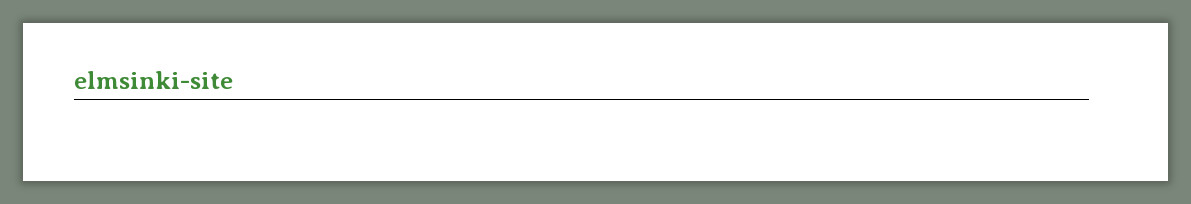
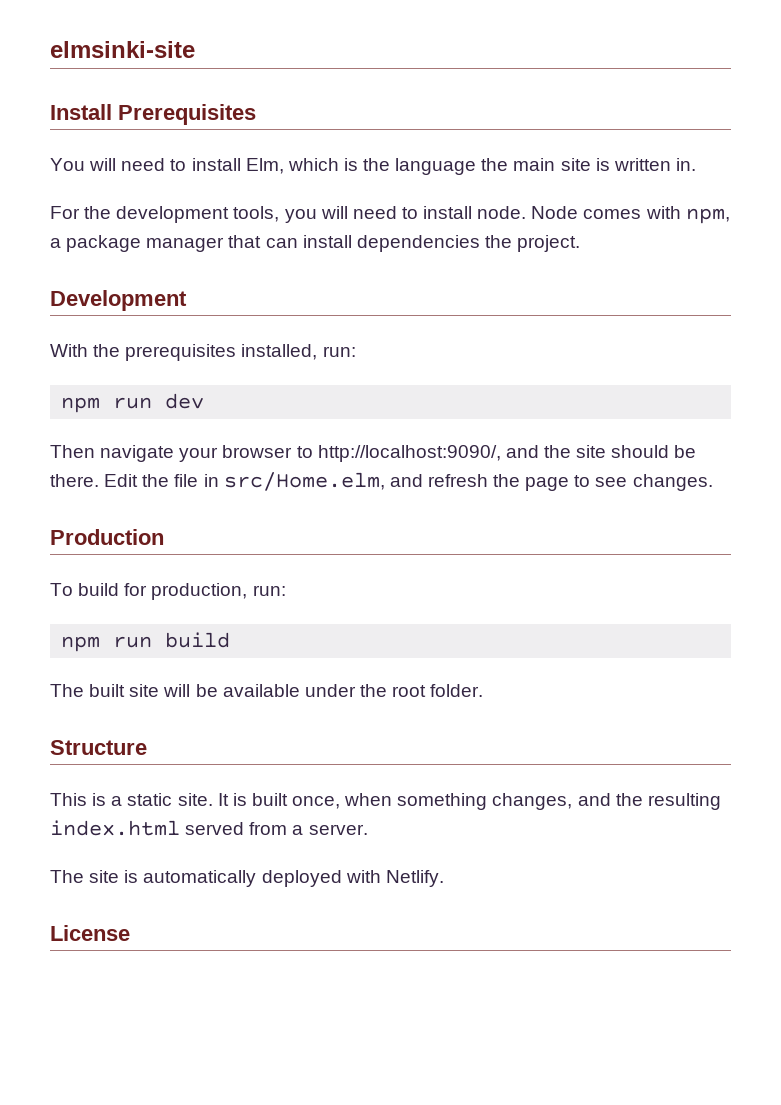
+ Install Prerequisites
+ You will need to install Elm, which is the language the main site is written in.
+ For the development tools, you will need to install node. Node comes with npm, a package manager that can install dependencies the project.
+ Development
+ With the prerequisites installed, run:
+ npm run dev
+ Then navigate your browser to http://localhost:9090/, and the site should be there. Edit the file in src/Home.elm, and refresh the page to see changes.
+ Production
+ To build for production, run:
+ npm run build
+ The built site will be available under the root folder.
+ Structure
+ This is a static site. It is built once, when something changes, and the resulting index.html served from a server.
+ The site is automatically deployed with Netlify.
+ License

